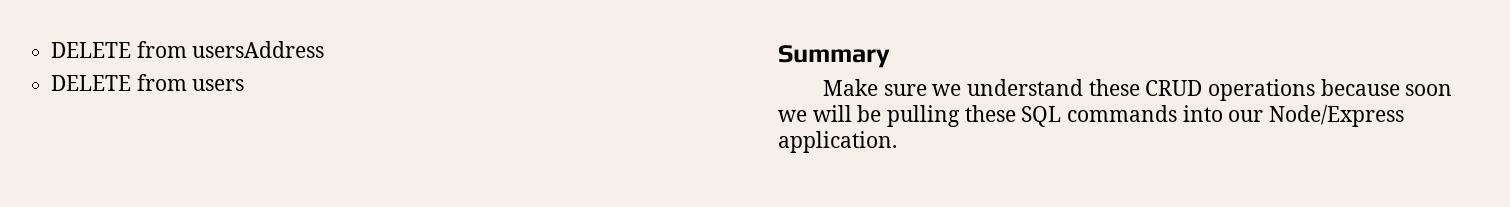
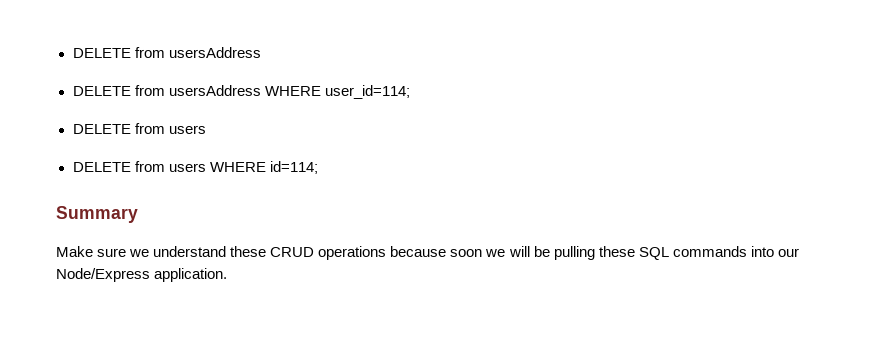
+ DELETE from usersAddress WHERE user_id=114;
  DELETE from users
+ DELETE from users WHERE id=114;

